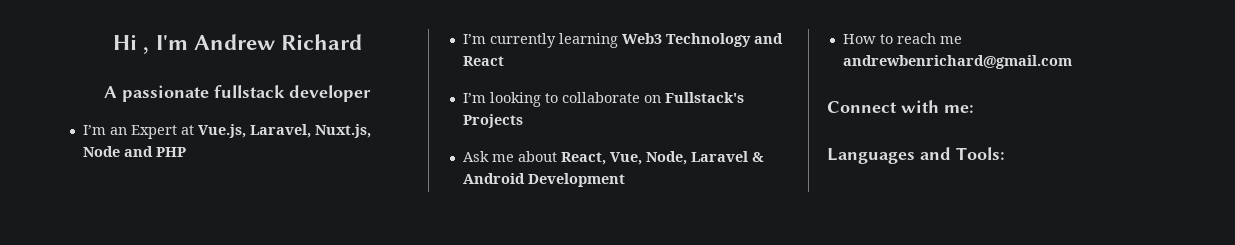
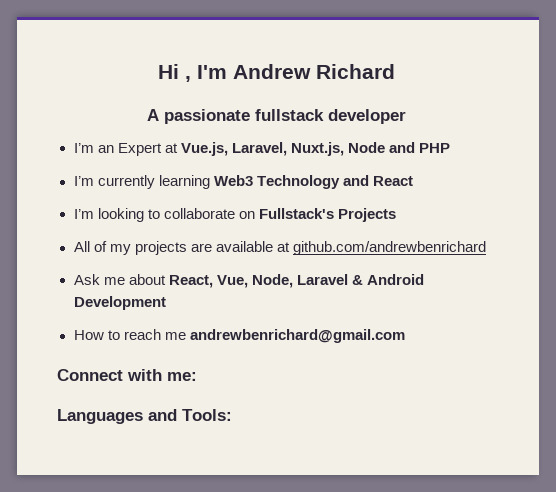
+ All of my projects are available at github.com/andrewbenrichard

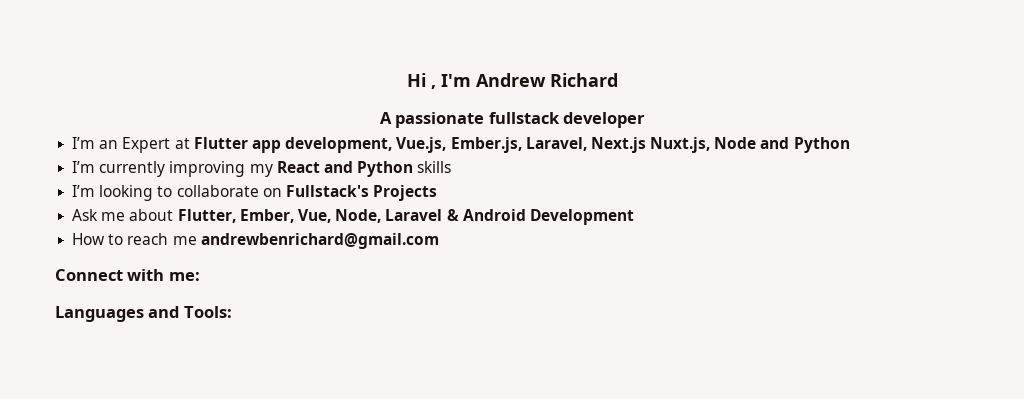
- I’m an Expert at Vue.js, Laravel, Nuxt.js, Node and PHP
+ I’m an Expert at Flutter app development, Vue.js, Ember.js, Laravel, Next.js Nuxt.js, Node and Python
- I’m currently learning Web3 Technology and React
+ I’m currently improving my React and Python skills
- All of my projects are available at github.com/andrewbenrichard
- Ask me about React, Vue, Node, Laravel & Android Development
+ Ask me about Flutter, Ember, Vue, Node, Laravel & Android Development

